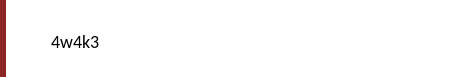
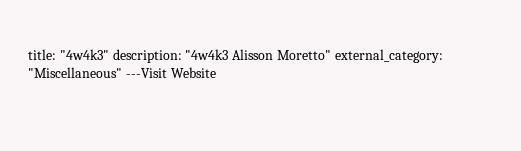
- 4w4k3
+ title: "4w4k3" description: "4w4k3 Alisson Moretto" external_category: "Miscellaneous" ---Visit Website

